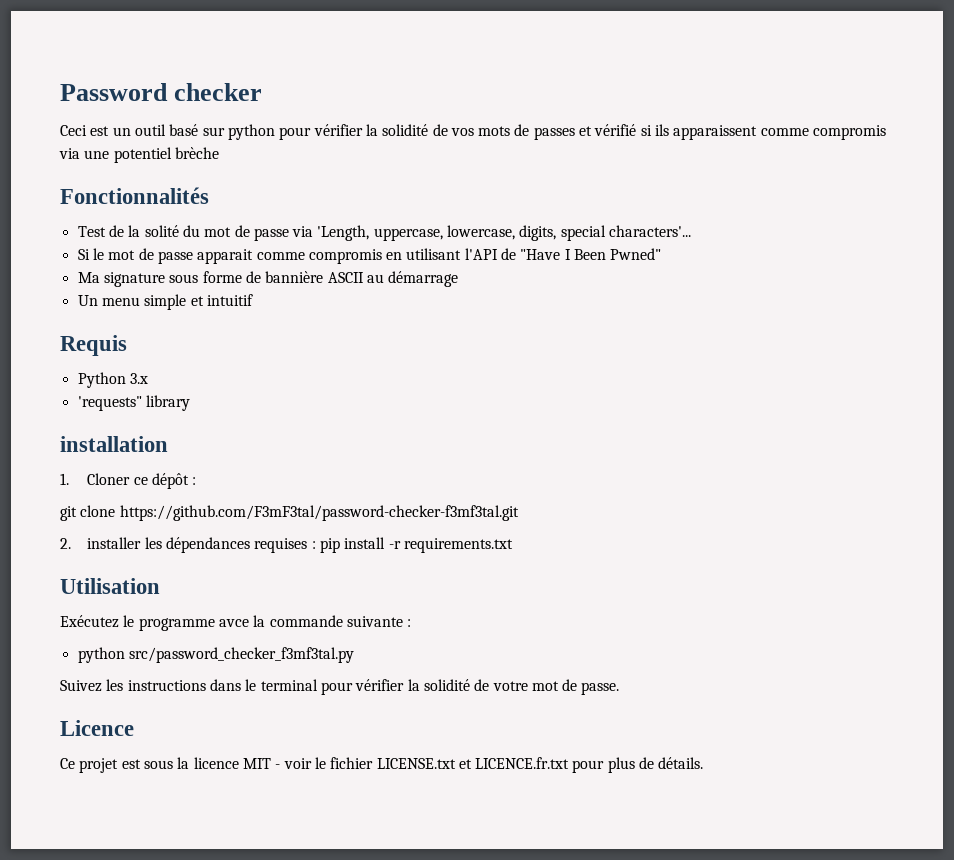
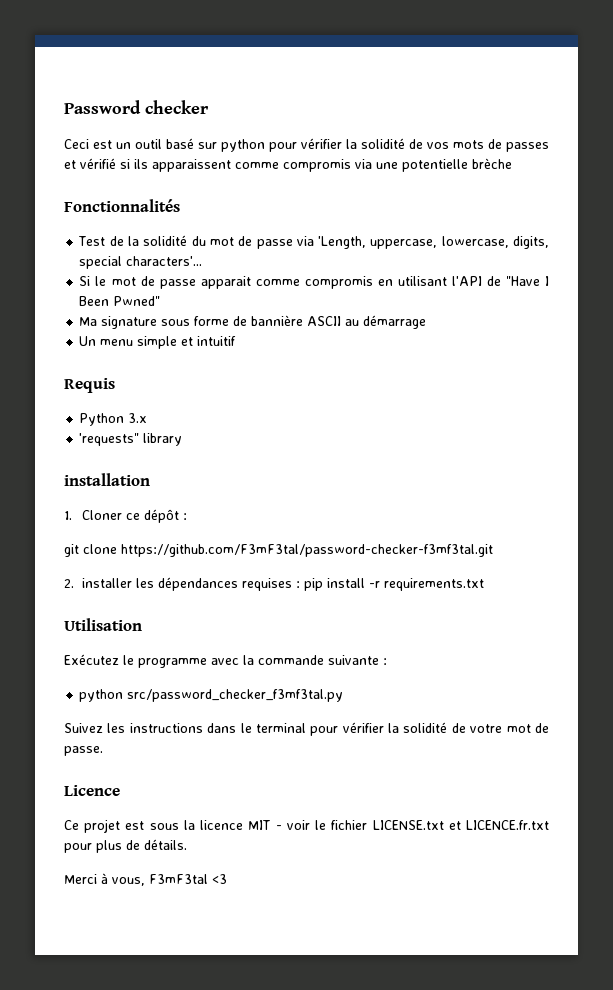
- Ceci est un outil basé sur python pour vérifier la solidité de vos mots de passes et vérifié si ils apparaissent comme compromis via une potentiel brèche
+ Ceci est un outil basé sur python pour vérifier la solidité de vos mots de passes et vérifié si ils apparaissent comme compromis via une potentielle brèche
- Test de la solité du mot de passe via 'Length, uppercase, lowercase, digits, special characters'...
+ Test de la solidité du mot de passe via 'Length, uppercase, lowercase, digits, special characters'...
- Exécutez le programme avce la commande suivante :
+ Exécutez le programme avec la commande suivante :
+ Merci à vous, F3mF3tal <3

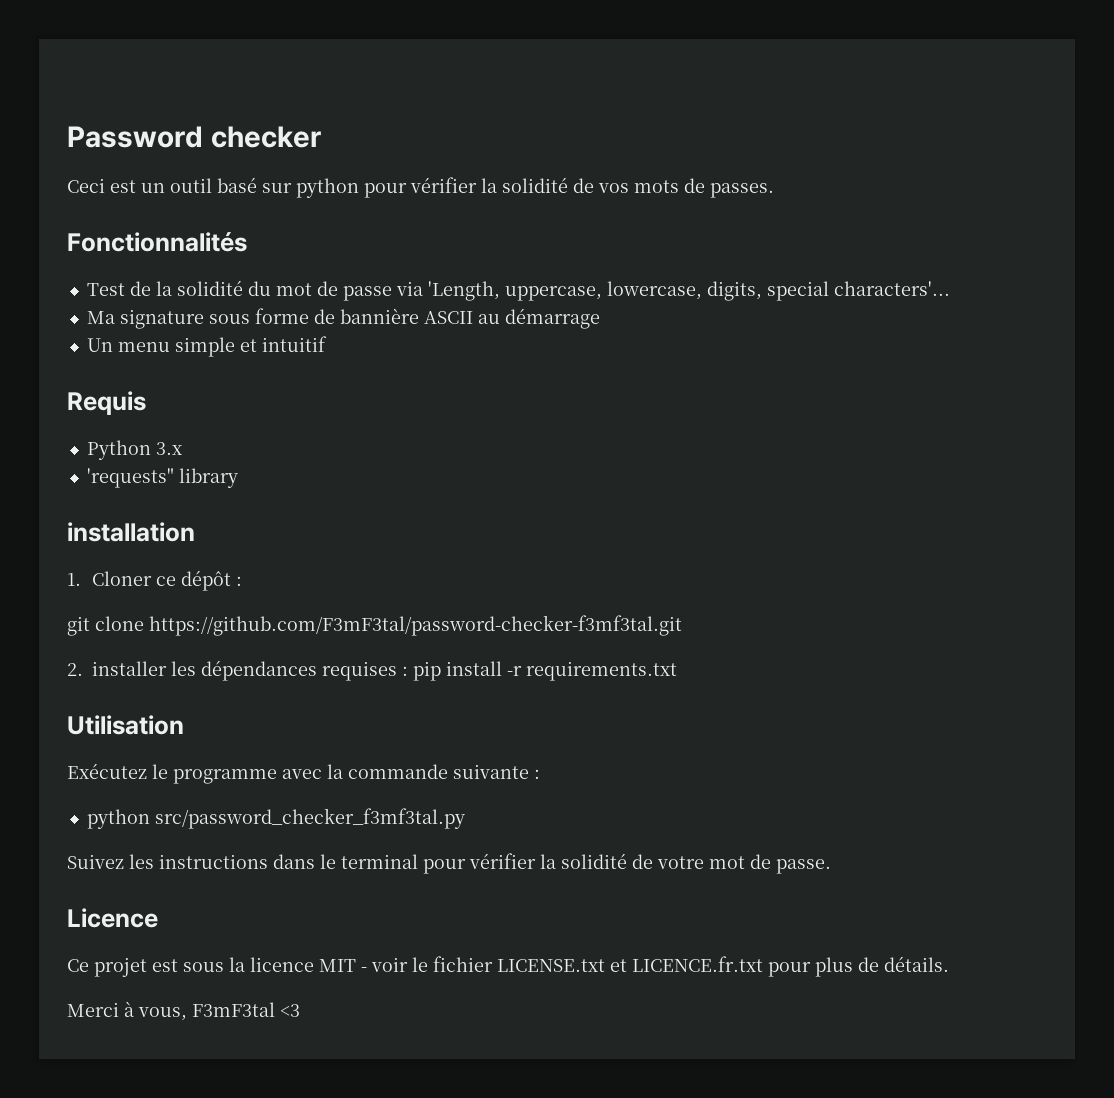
- Ceci est un outil basé sur python pour vérifier la solidité de vos mots de passes et vérifié si ils apparaissent comme compromis via une potentielle brèche
+ Ceci est un outil basé sur python pour vérifier la solidité de vos mots de passes.
- Si le mot de passe apparait comme compromis en utilisant l'API de "Have I Been Pwned"

